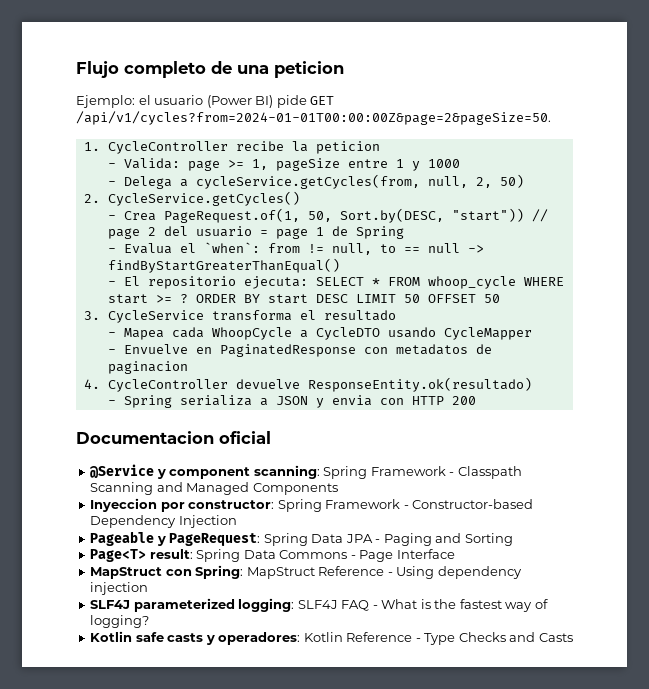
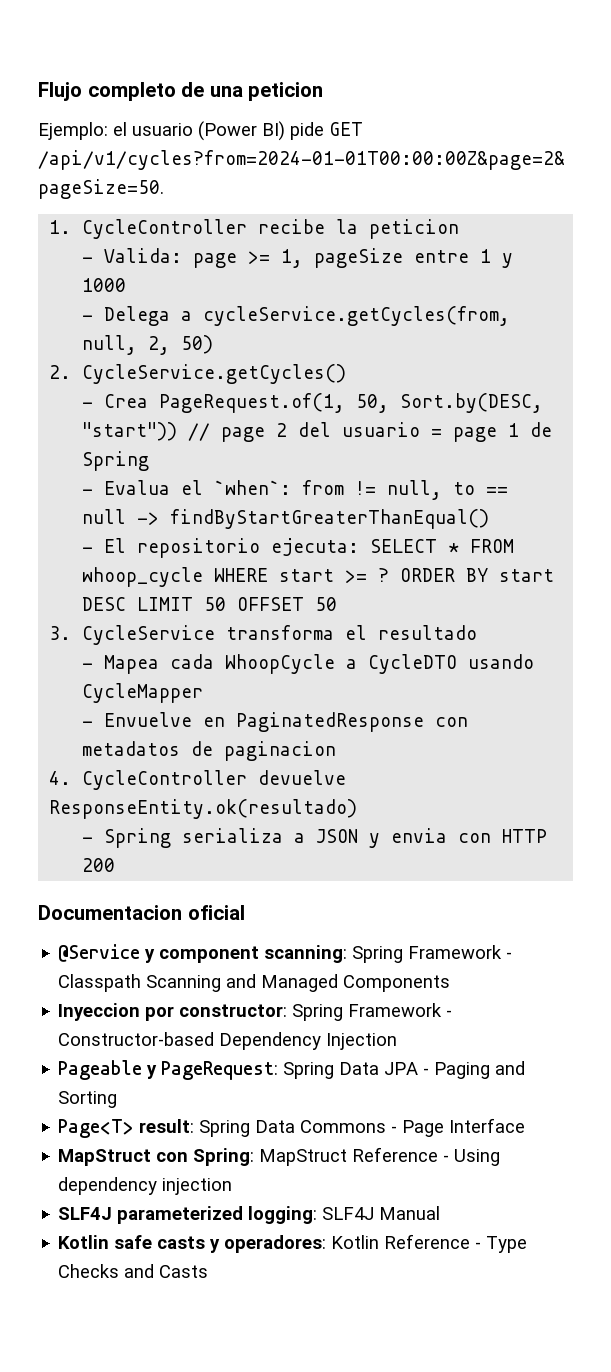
- SLF4J parameterized logging: SLF4J FAQ - What is the fastest way of logging?
+ SLF4J parameterized logging: SLF4J Manual

